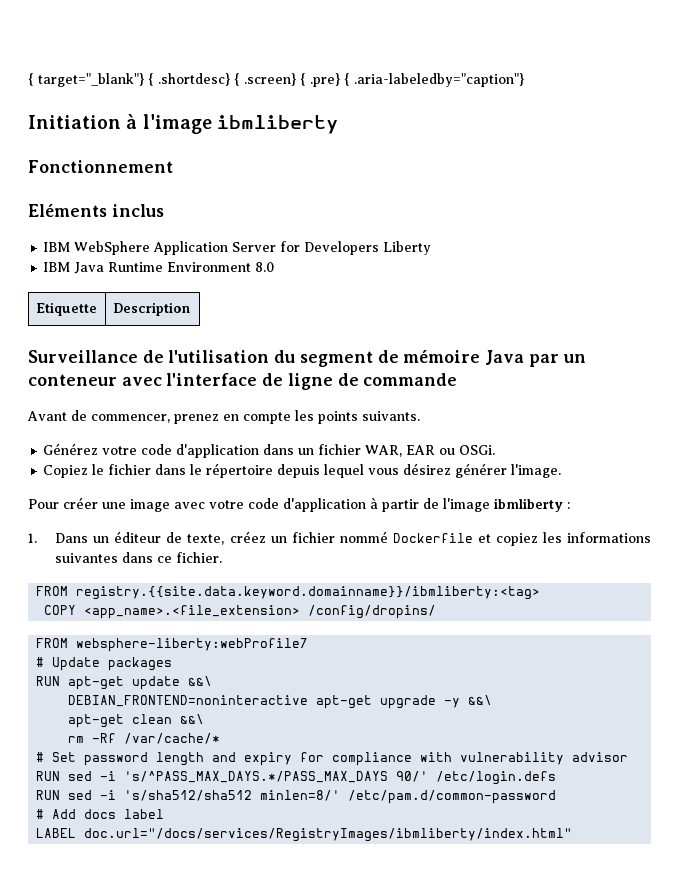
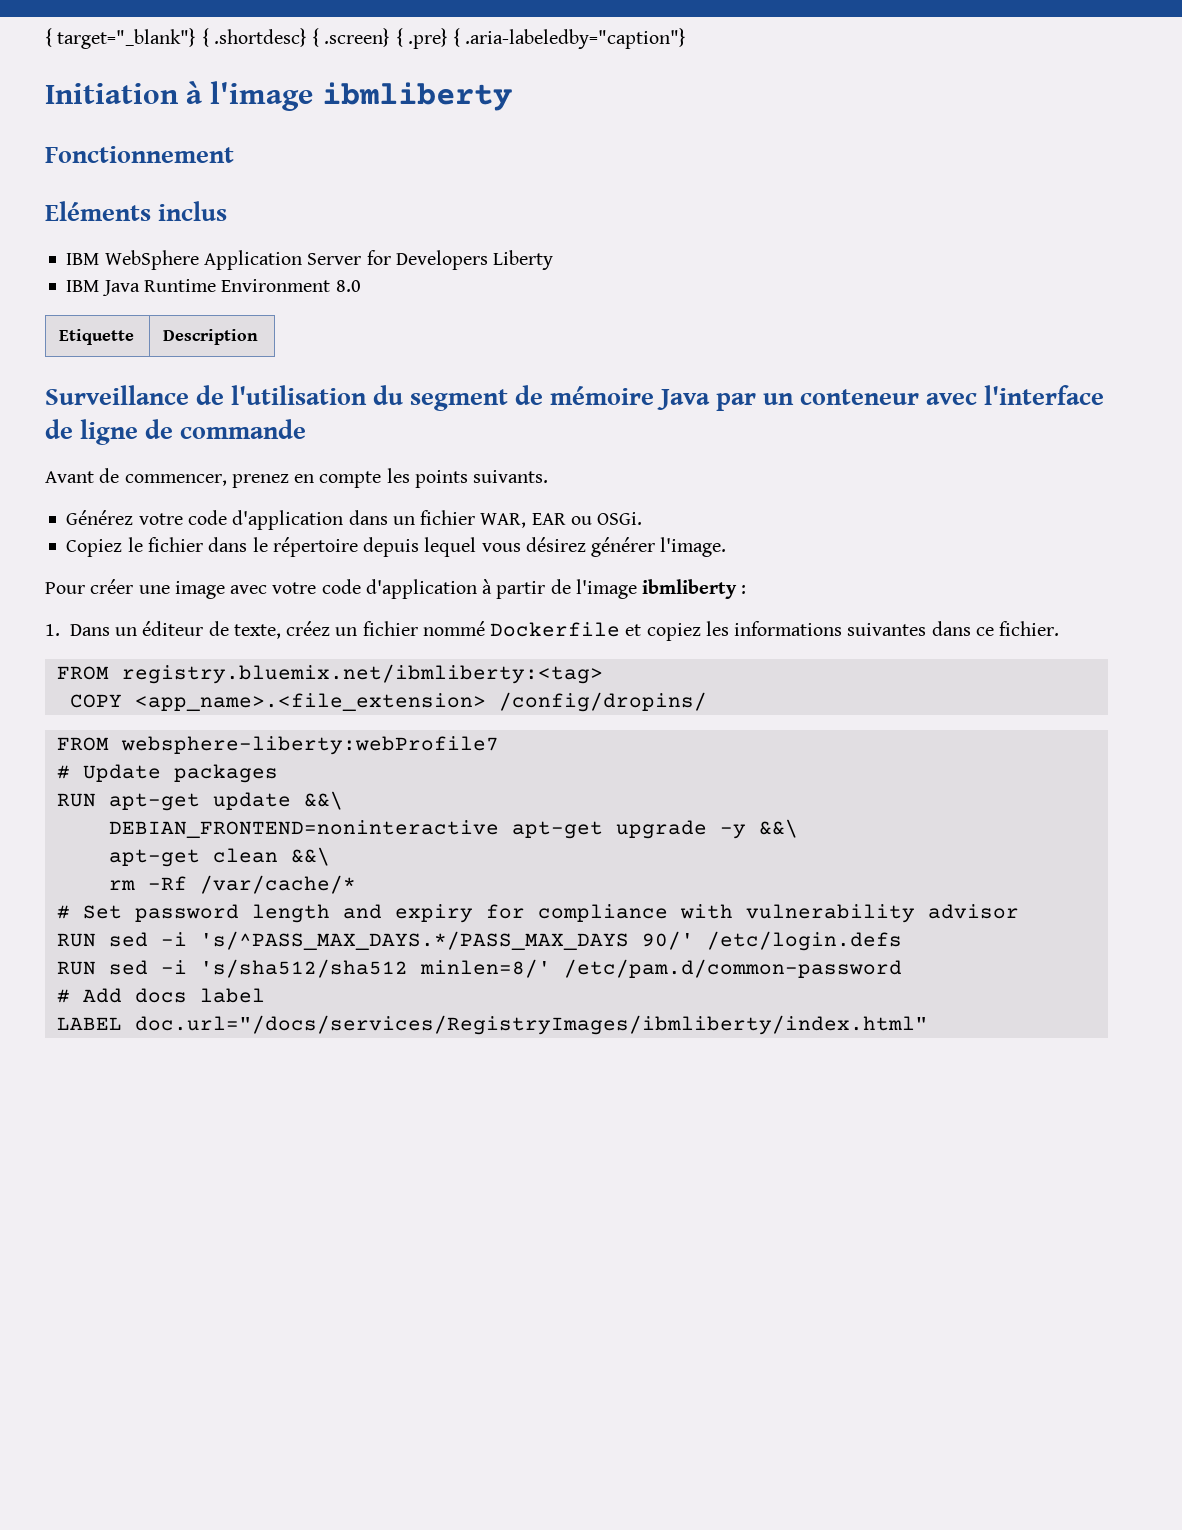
- FROM registry.{{site.data.keyword.domainname}}/ibmliberty:<tag>
+ FROM registry.bluemix.net/ibmliberty:<tag>

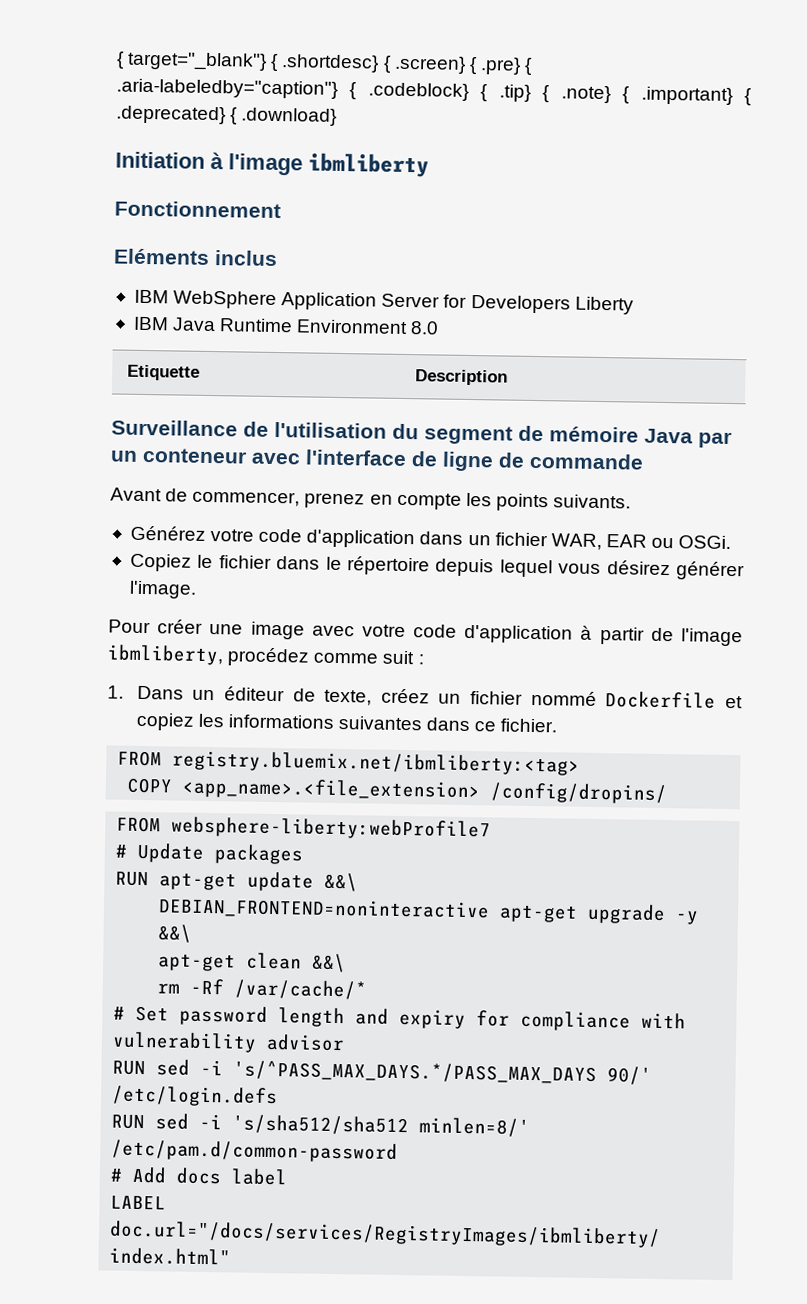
- { target="_blank"} { .shortdesc} { .screen} { .pre} { .aria-labeledby="caption"}
+ { target="_blank"} { .shortdesc} { .screen} { .pre} { .aria-labeledby="caption"} { .codeblock} { .tip} { .note} { .important} { .deprecated} { .download}
- Pour créer une image avec votre code d'application à partir de l'image ibmliberty :
+ Pour créer une image avec votre code d'application à partir de l'image ibmliberty, procédez comme suit :

